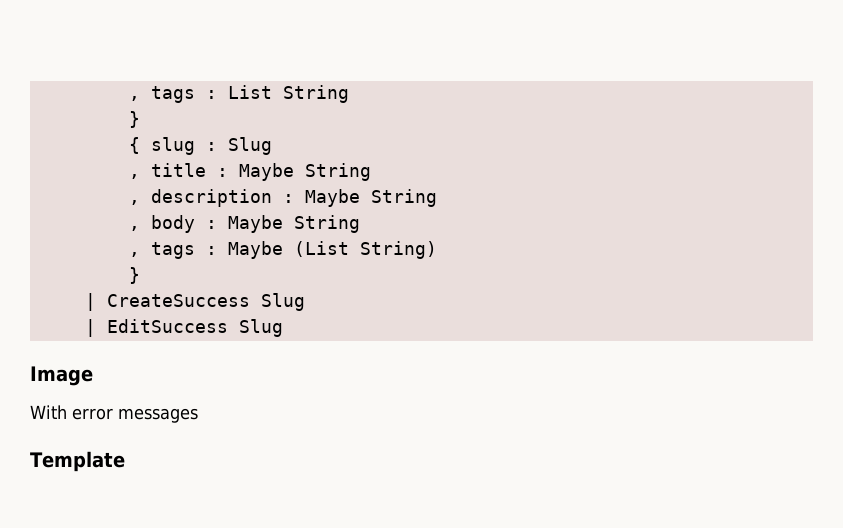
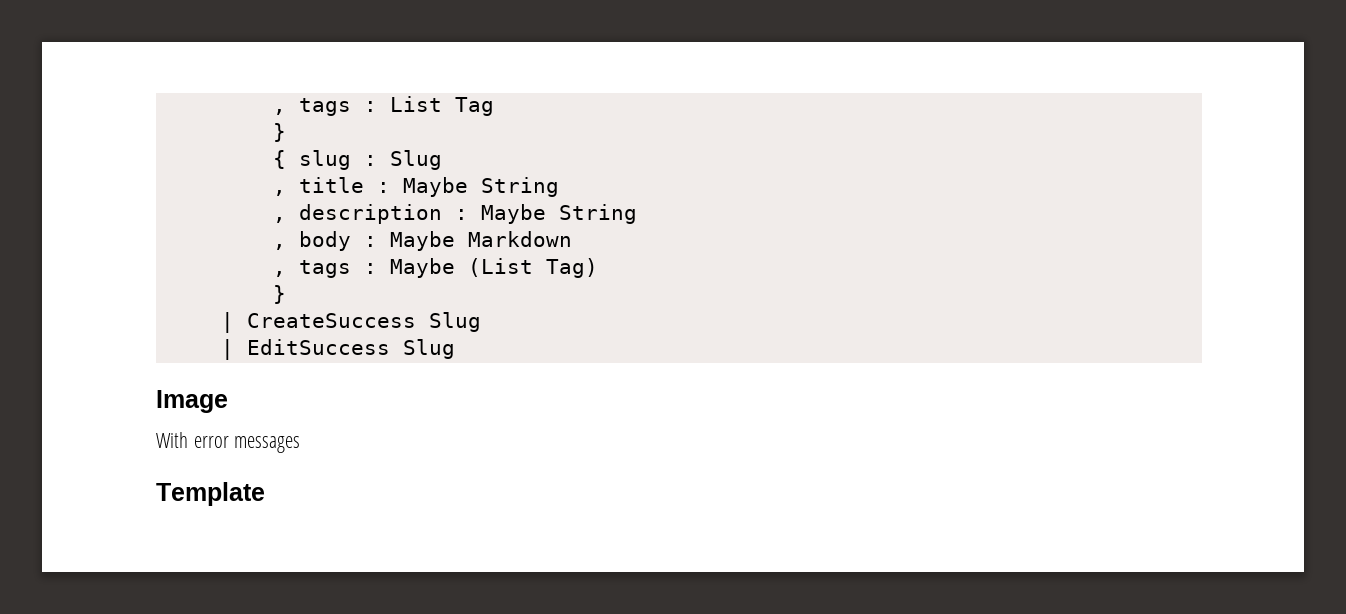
- , tags : List String
+ , tags : List Tag
- , body : Maybe String
+ , body : Maybe Markdown
- , tags : Maybe (List String)
+ , tags : Maybe (List Tag)

